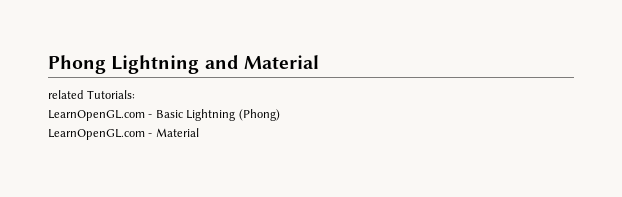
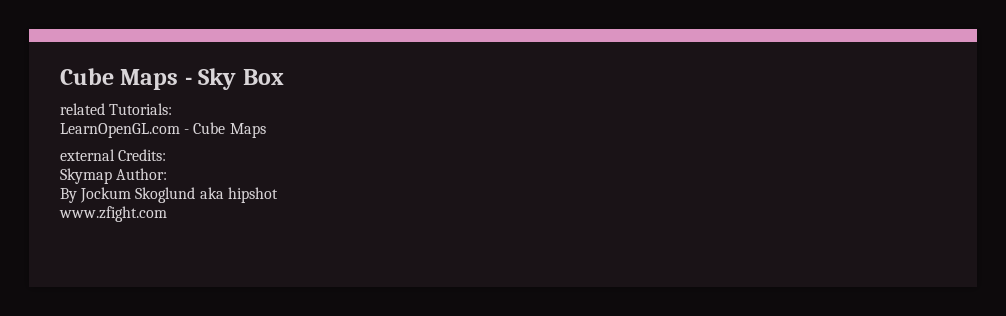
- Phong Lightning and Material
+ Cube Maps - Sky Box
- LearnOpenGL.com - Basic Lightning (Phong)
- LearnOpenGL.com - Material
+ LearnOpenGL.com - Cube Maps
+ external Credits:
+ Skymap Author:
+ By Jockum Skoglund aka hipshot
+ www.zfight.com

